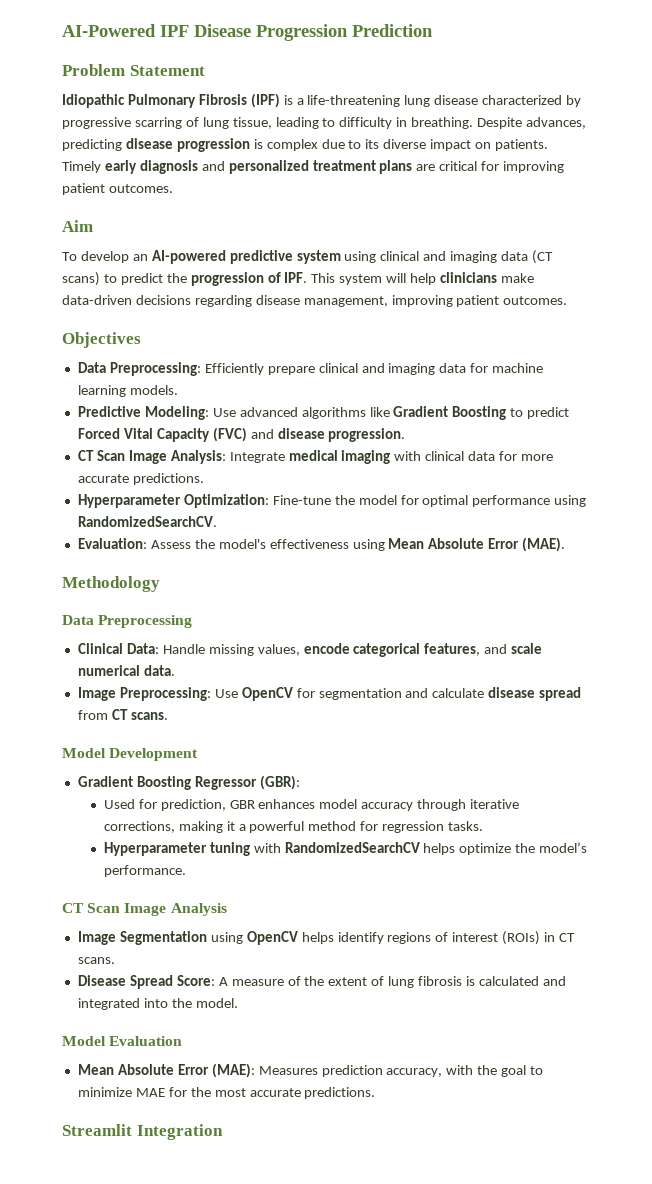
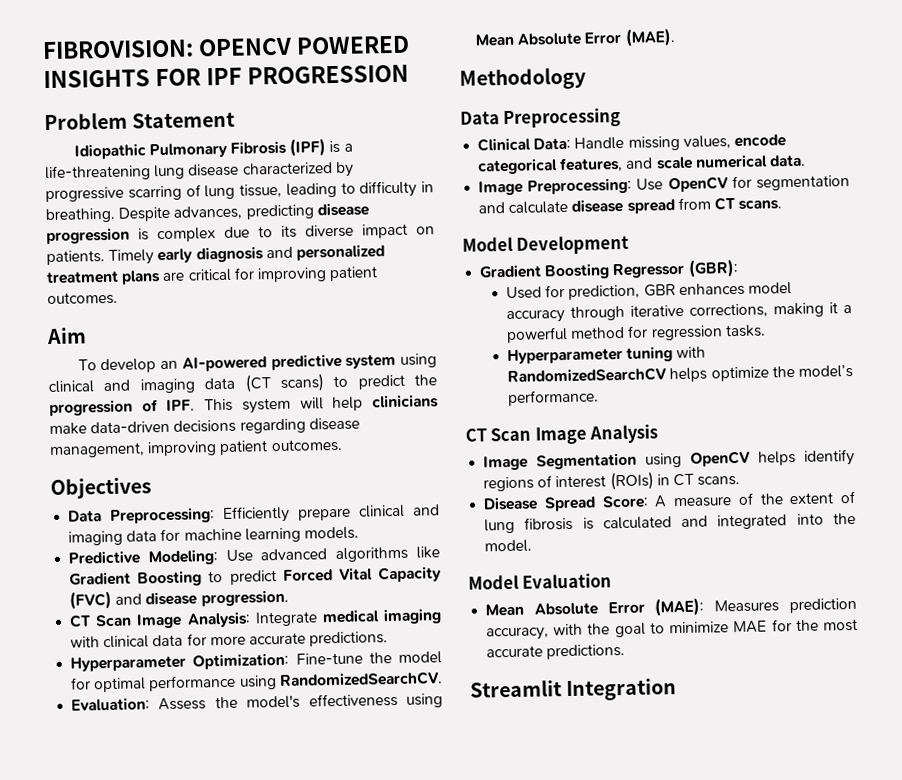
- AI-Powered IPF Disease Progression Prediction
+ FIBROVISION: OPENCV POWERED INSIGHTS FOR IPF PROGRESSION

